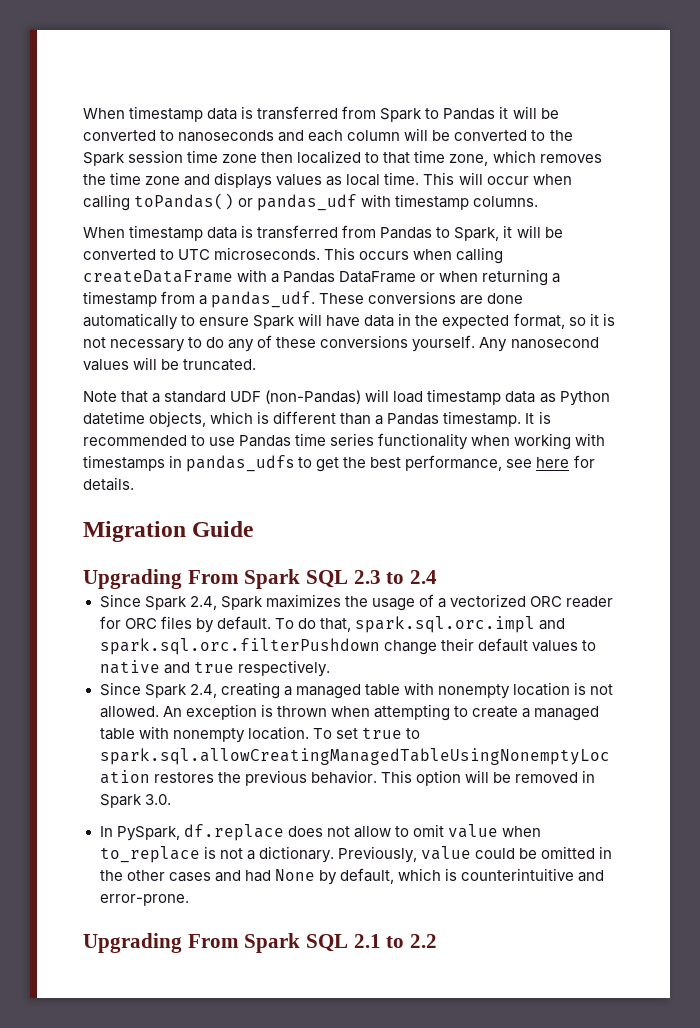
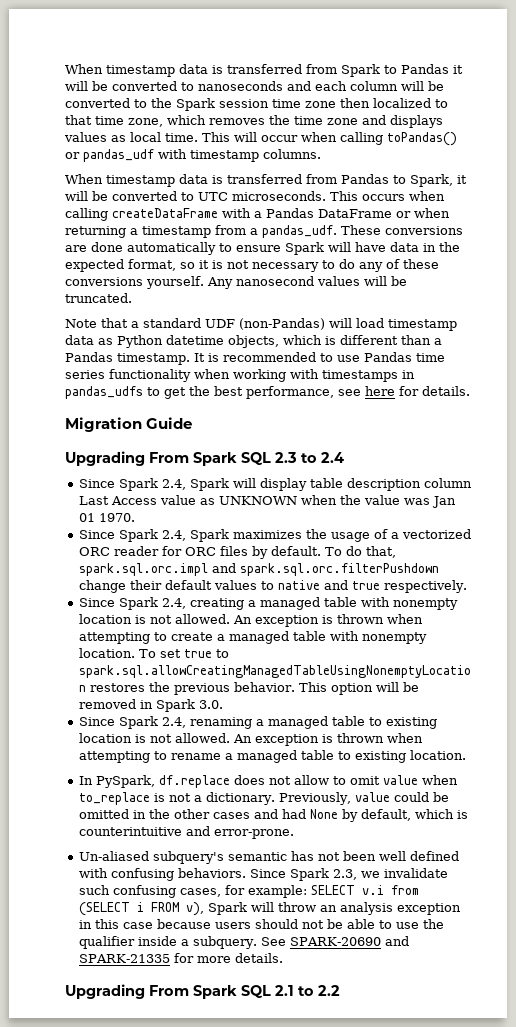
+ Since Spark 2.4, Spark will display table description column Last Access value as UNKNOWN when the value was Jan 01 1970.
+ Since Spark 2.4, renaming a managed table to existing location is not allowed. An exception is thrown when attempting to rename a managed table to existing location.
+ Un-aliased subquery's semantic has not been well defined with confusing behaviors. Since Spark 2.3, we invalidate such confusing cases, for example: SELECT v.i from (SELECT i FROM v), Spark will throw an analysis exception in this case because users should not be able to use the qualifier inside a subquery. See SPARK-20690 and SPARK-21335 for more details.

